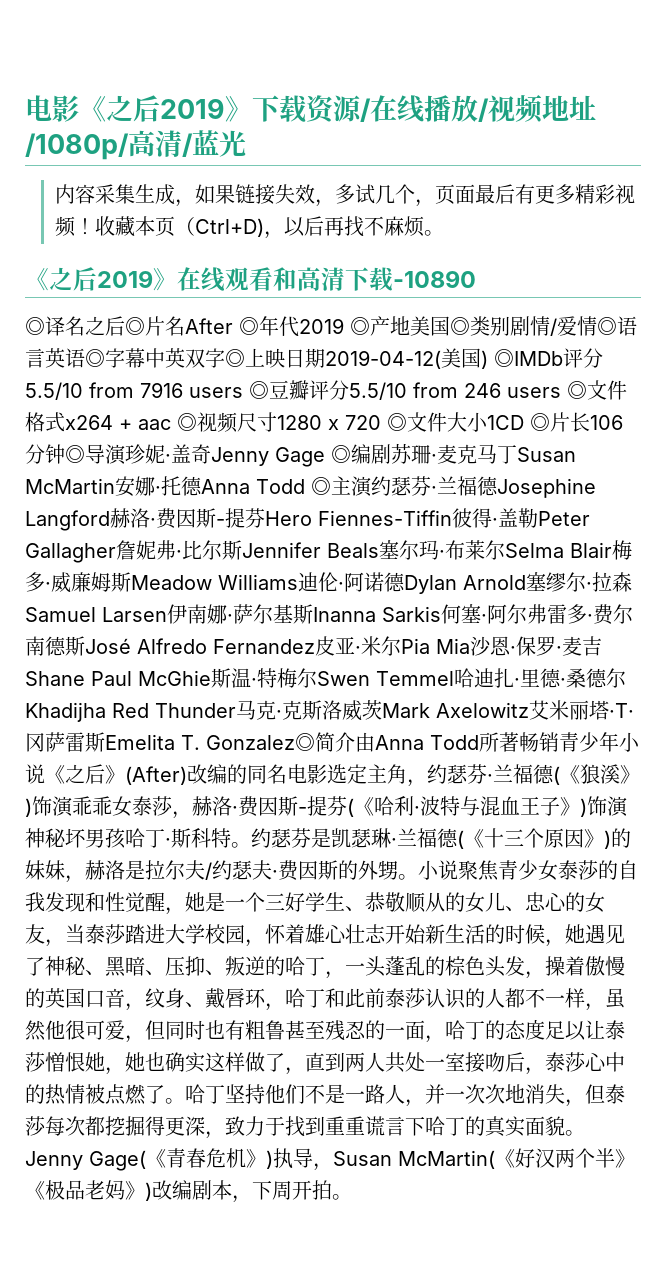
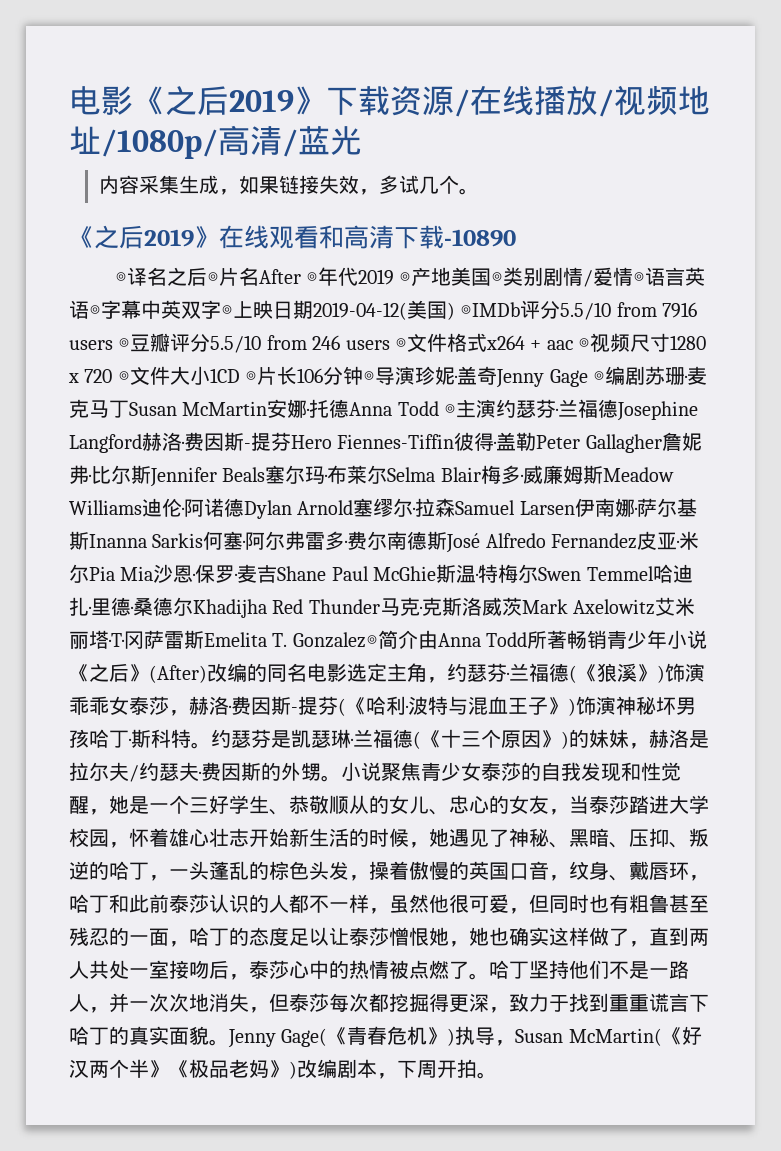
- 内容采集生成，如果链接失效，多试几个，页面最后有更多精彩视频！收藏本页（Ctrl+D)，以后再找不麻烦。
+ 内容采集生成，如果链接失效，多试几个。

